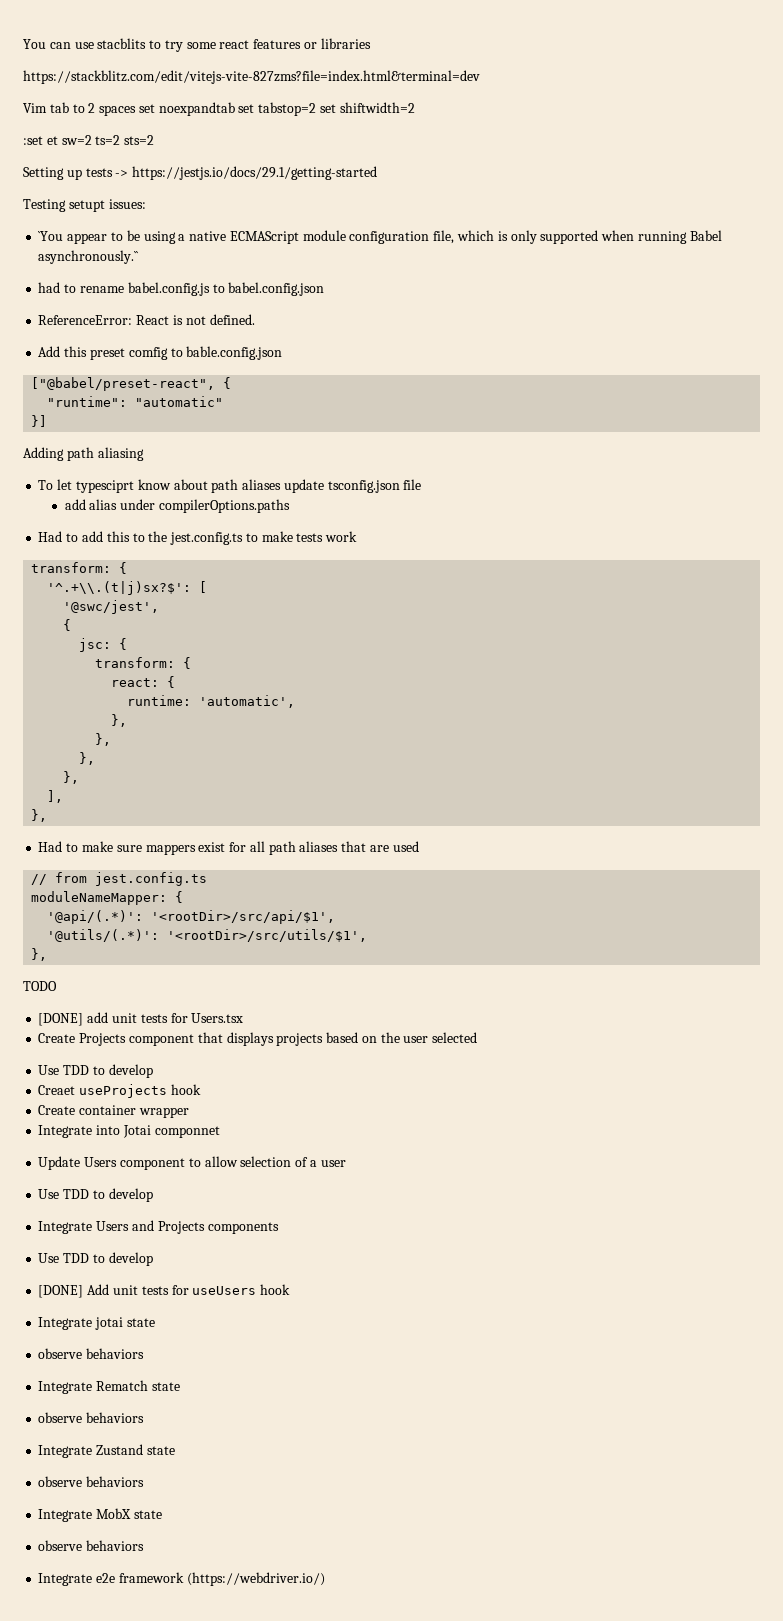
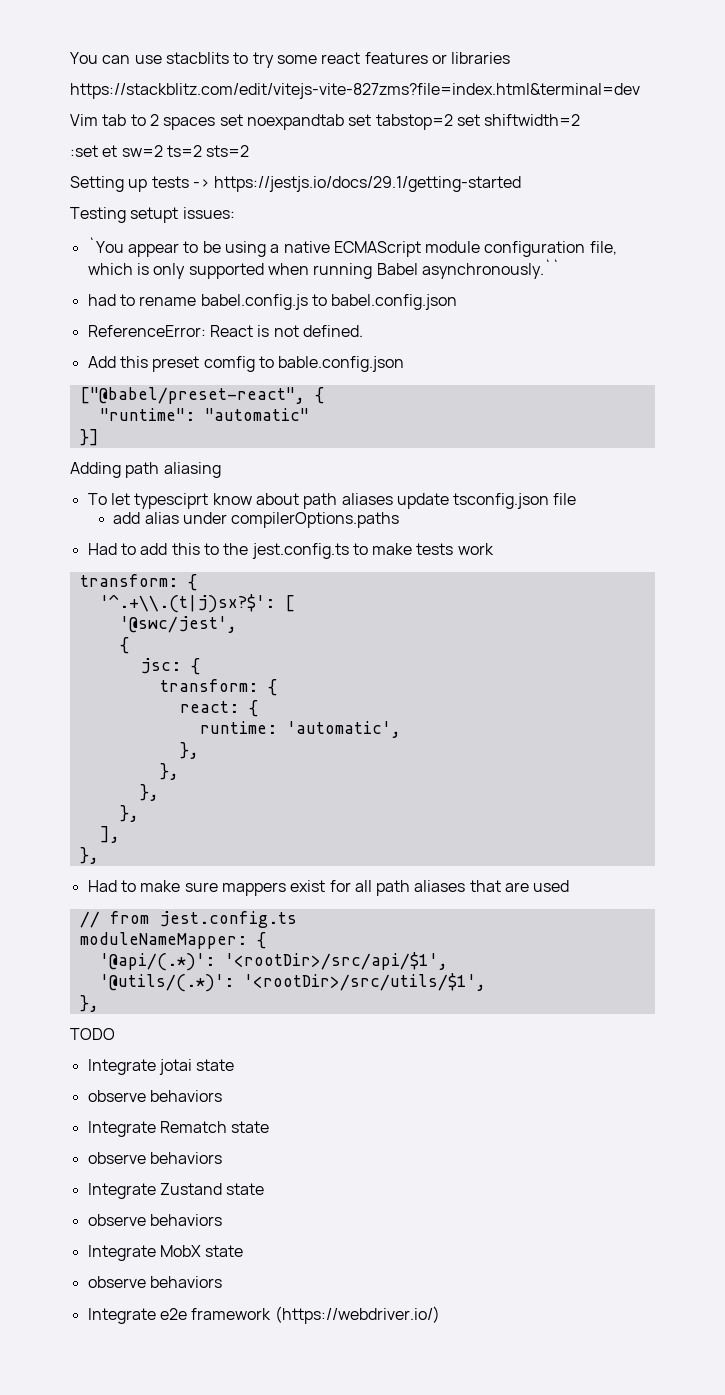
- [DONE] add unit tests for Users.tsx
- Create Projects component that displays projects based on the user selected
- Use TDD to develop
- Creaet useProjects hook
- Create container wrapper
- Integrate into Jotai componnet
- Update Users component to allow selection of a user
- Use TDD to develop
- Integrate Users and Projects components
- Use TDD to develop
- [DONE] Add unit tests for useUsers hook

